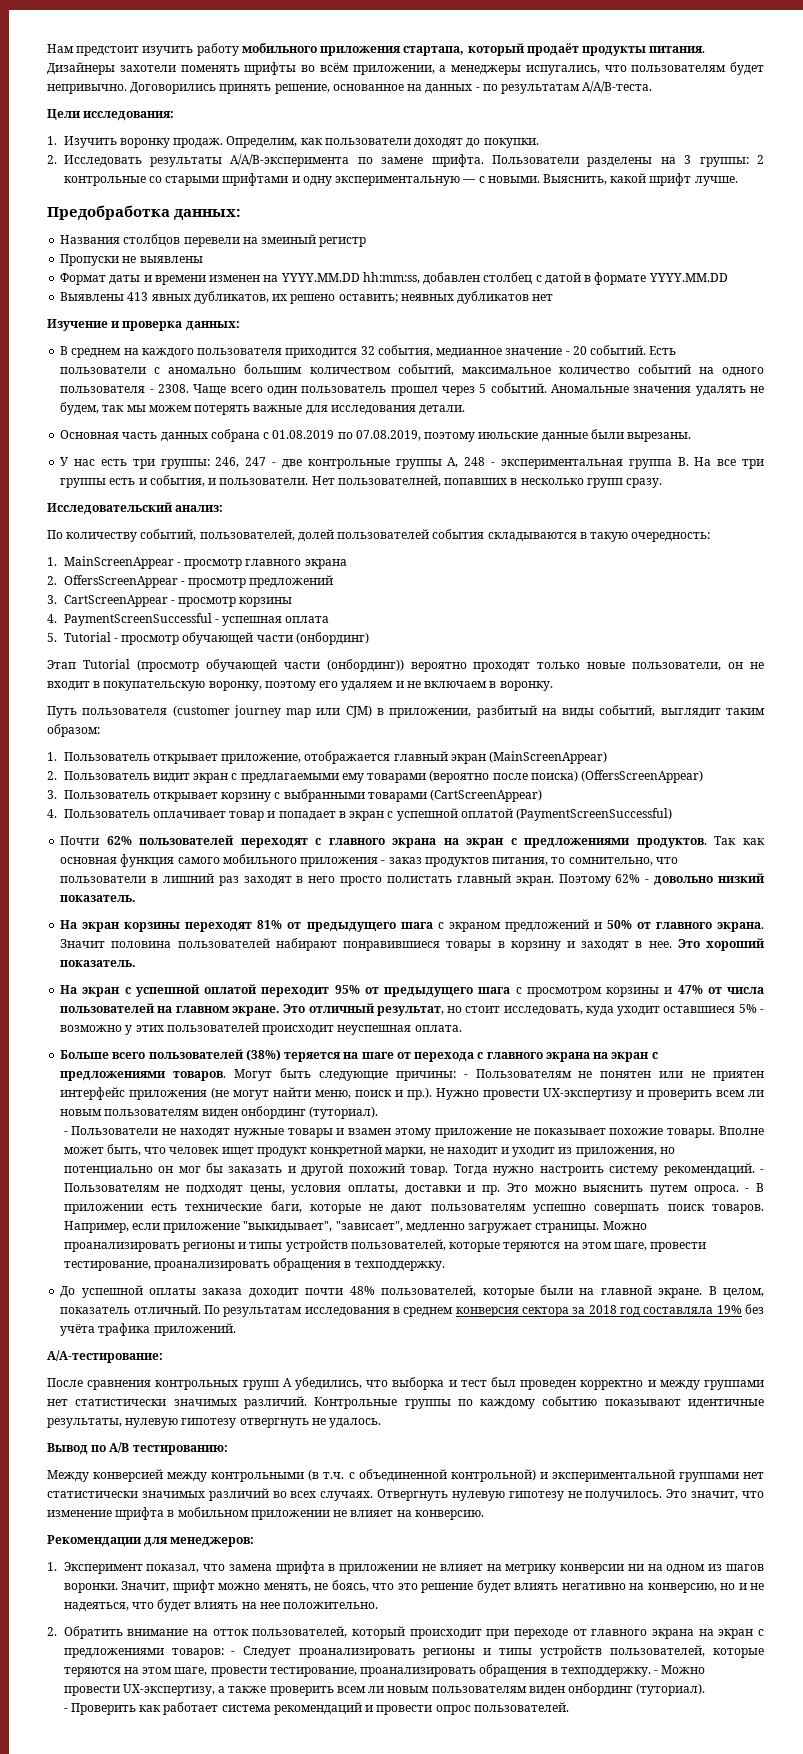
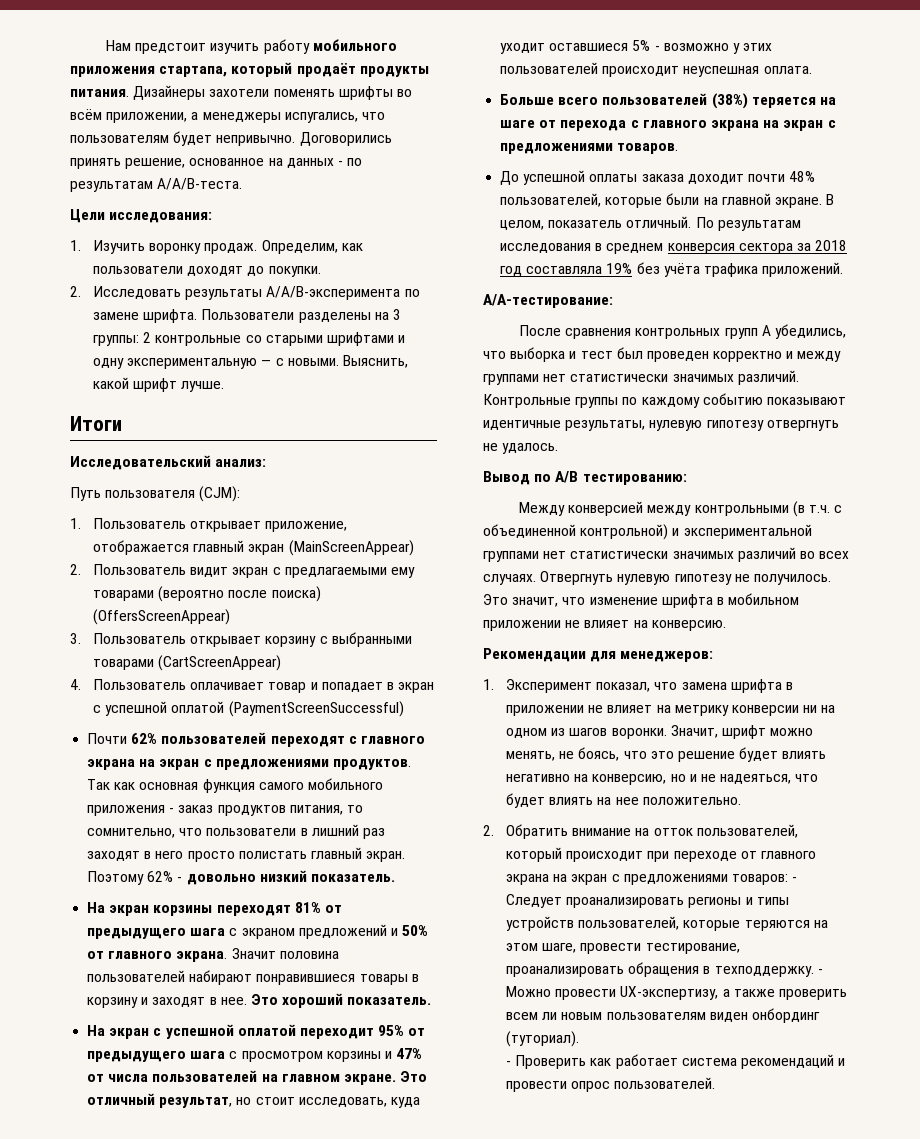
- Предобработка данных:
- Названия столбцов перевели на змеиный регистр
- Пропуски не выявлены
- Формат даты и времени изменен на YYYY.MM.DD hh:mm:ss, добавлен столбец с датой в формате YYYY.MM.DD
- Выявлены 413 явных дубликатов, их решено оставить; неявных дубликатов нет
- Изучение и проверка данных:
- В среднем на каждого пользователя приходится 32 события, медианное значение - 20 событий. Есть пользователи с аномально большим количеством событий, максимальное количество событий на одного пользователя - 2308. Чаще всего один пользователь прошел через 5 событий. Аномальные значения удалять не будем, так мы можем потерять важные для исследования детали.
- Основная часть данных собрана с 01.08.2019 по 07.08.2019, поэтому июльские данные были вырезаны.
- У нас есть три группы: 246, 247 - две контрольные группы A, 248 - экспериментальная группа B. На все три группы есть и события, и пользователи. Нет пользователней, попавших в несколько групп сразу.
+ Итоги
  Исследовательский анализ:
- По количеству событий, пользователей, долей пользователей события складываются в такую очередность:
- 1. MainScreenAppear - просмотр главного экрана
- 2. OffersScreenAppear - просмотр предложений
- 3. CartScreenAppear - просмотр корзины
- 4. PaymentScreenSuccessful - успешная оплата
- 5. Tutorial - просмотр обучающей части (онбординг)
- Этап Tutorial (просмотр обучающей части (онбординг)) вероятно проходят только новые пользователи, он не входит в покупательскую воронку, поэтому его удаляем и не включаем в воронку.
- Путь пользователя (customer journey map или CJM) в приложении, разбитый на виды событий, выглядит таким образом:
+ Путь пользователя (CJM):
- Могут быть следующие причины: - Пользователям не понятен или не приятен интерфейс приложения (не могут найти меню, поиск и пр.). Нужно провести UX-экспертизу и проверить всем ли новым пользователям виден онбординг (туториал).
- - Пользователи не находят нужные товары и взамен этому приложение не показывает похожие товары. Вполне может быть, что человек ищет продукт конкретной марки, не находит и уходит из приложения, но потенциально он мог бы заказать и другой похожий товар. Тогда нужно настроить систему рекомендаций. - Пользователям не подходят цены, условия оплаты, доставки и пр. Это можно выяснить путем опроса. - В приложении есть технические баги, которые не дают пользователям успешно совершать поиск товаров. Например, если приложение "выкидывает", "зависает", медленно загружает страницы. Можно проанализировать регионы и типы устройств пользователей, которые теряются на этом шаге, провести тестирование, проанализировать обращения в техподдержку.

